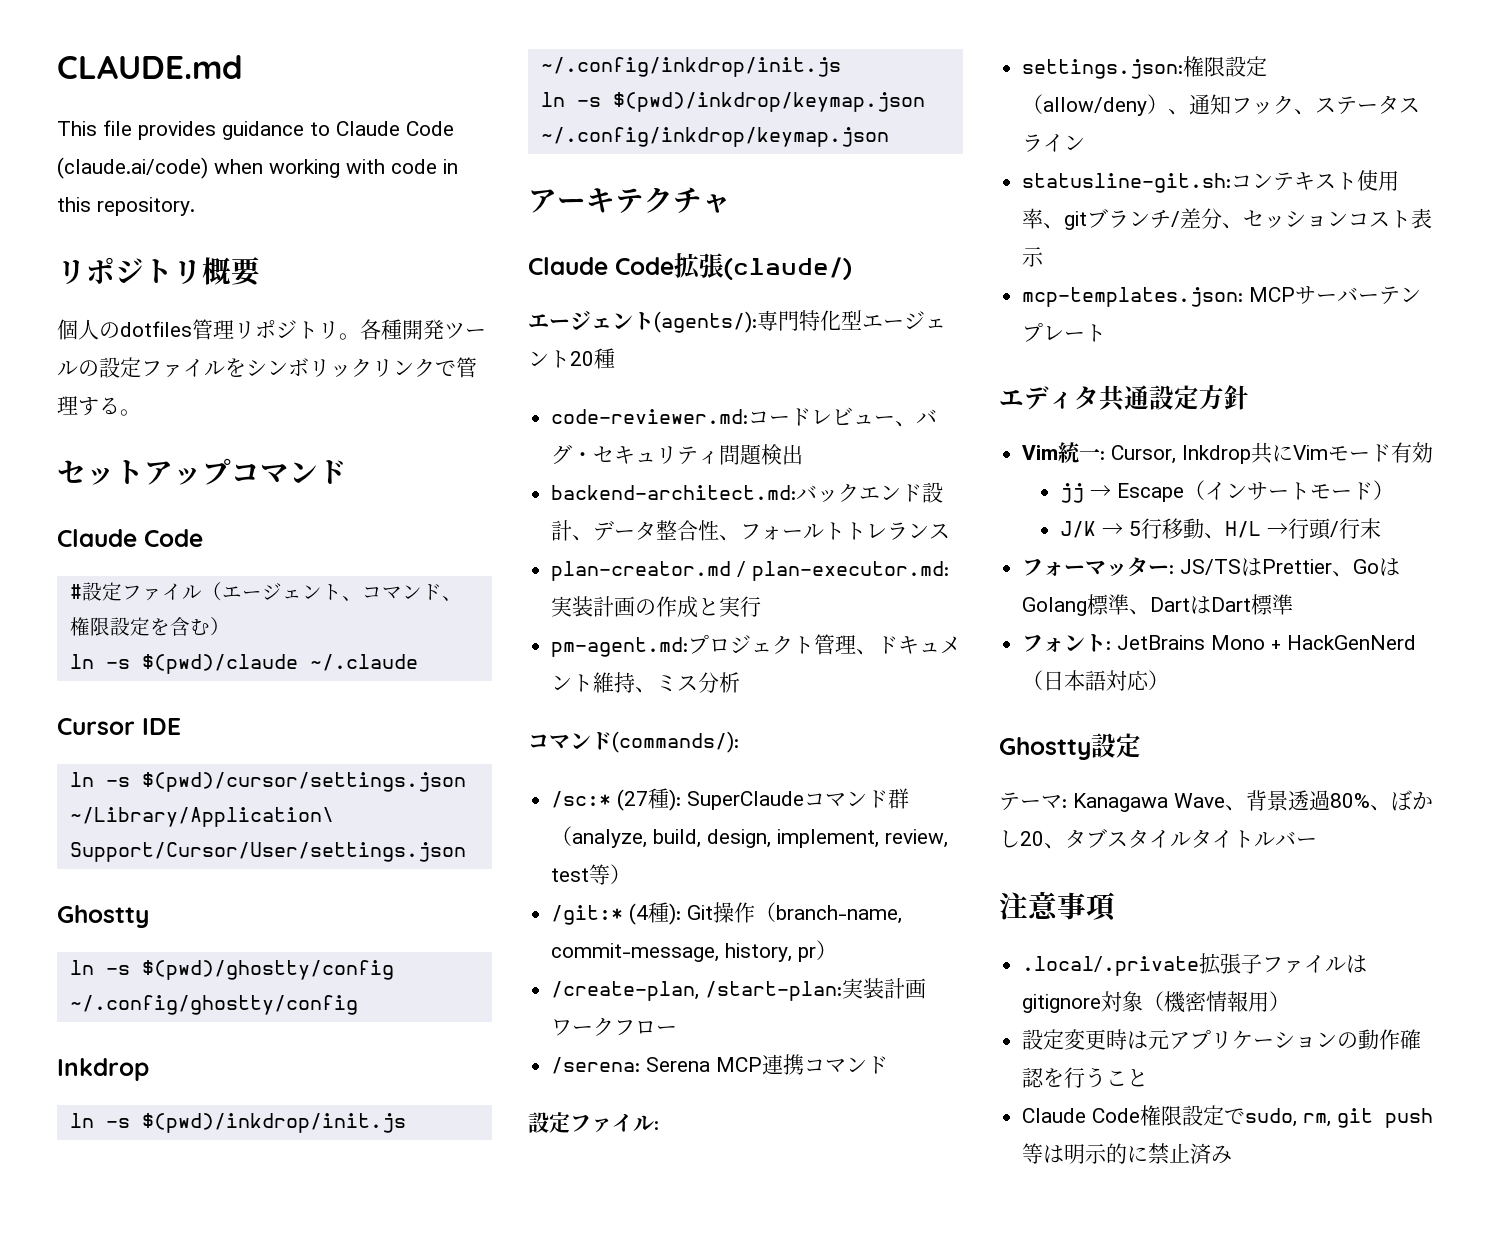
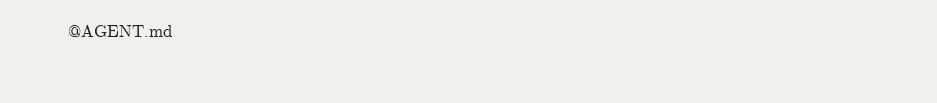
- CLAUDE.md
- This file provides guidance to Claude Code (claude.ai/code) when working with code in this repository.
- リポジトリ概要
- 個人のdotfiles管理リポジトリ。各種開発ツールの設定ファイルをシンボリックリンクで管理する。
- セットアップコマンド
- Claude Code
- #設定ファイル（エージェント、コマンド、権限設定を含む）
- ln -s $(pwd)/claude ~/.claude
- Cursor IDE
- ln -s $(pwd)/cursor/settings.json ~/Library/Application\ Support/Cursor/User/settings.json
- Ghostty
- ln -s $(pwd)/ghostty/config ~/.config/ghostty/config
- Inkdrop
- ln -s $(pwd)/inkdrop/init.js ~/.config/inkdrop/init.js
- ln -s $(pwd)/inkdrop/keymap.json ~/.config/inkdrop/keymap.json
- アーキテクチャ
- Claude Code拡張(claude/)
- エージェント(agents/):専門特化型エージェント20種
- code-reviewer.md:コードレビュー、バグ・セキュリティ問題検出
- backend-architect.md:バックエンド設計、データ整合性、フォールトトレランス
- plan-creator.md / plan-executor.md:実装計画の作成と実行
- pm-agent.md:プロジェクト管理、ドキュメント維持、ミス分析
- コマンド(commands/):
- /sc:* (27種): SuperClaudeコマンド群（analyze, build, design, implement, review, test等）
- /git:* (4種): Git操作（branch-name, commit-message, history, pr）
- /create-plan, /start-plan:実装計画ワークフロー
- /serena: Serena MCP連携コマンド
- 設定ファイル:
- settings.json:権限設定（allow/deny）、通知フック、ステータスライン
- statusline-git.sh:コンテキスト使用率、gitブランチ/差分、セッションコスト表示
- mcp-templates.json: MCPサーバーテンプレート
- エディタ共通設定方針
- Vim統一: Cursor, Inkdrop共にVimモード有効
- jj → Escape（インサートモード）
- J/K → 5行移動、H/L →行頭/行末
- フォーマッター: JS/TSはPrettier、GoはGolang標準、DartはDart標準
- フォント: JetBrains Mono + HackGenNerd（日本語対応）
- Ghostty設定
- テーマ: Kanagawa Wave、背景透過80%、ぼかし20、タブスタイルタイトルバー
- 注意事項
- .local/.private拡張子ファイルはgitignore対象（機密情報用）
- 設定変更時は元アプリケーションの動作確認を行うこと
- Claude Code権限設定でsudo, rm, git push等は明示的に禁止済み
+ @AGENT.md

